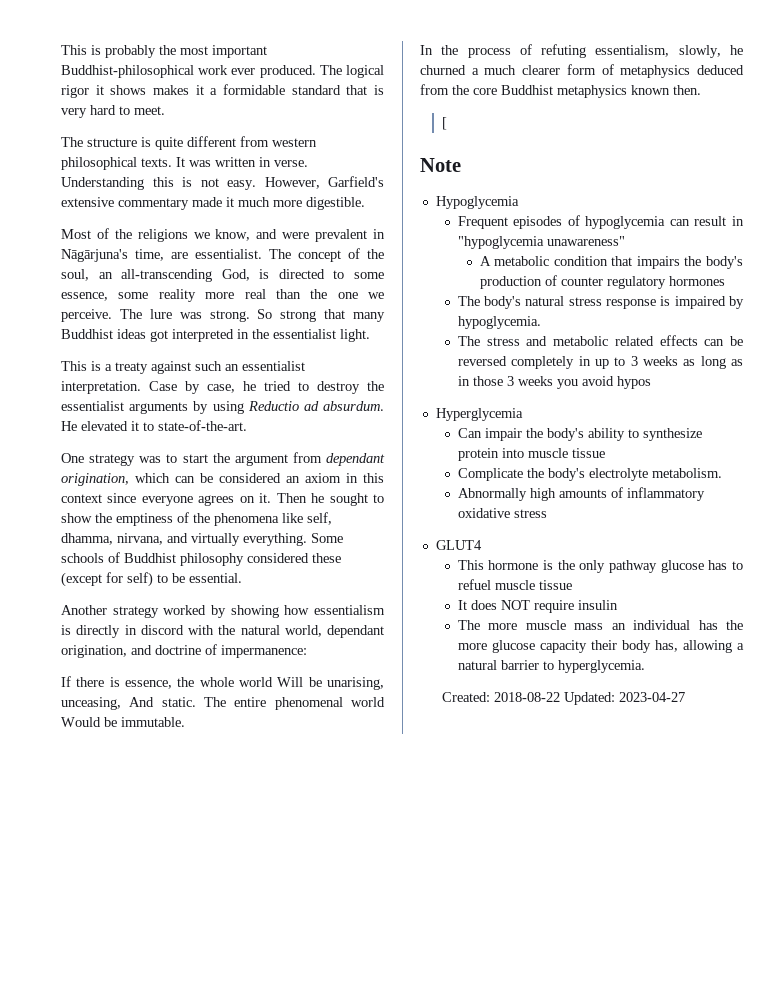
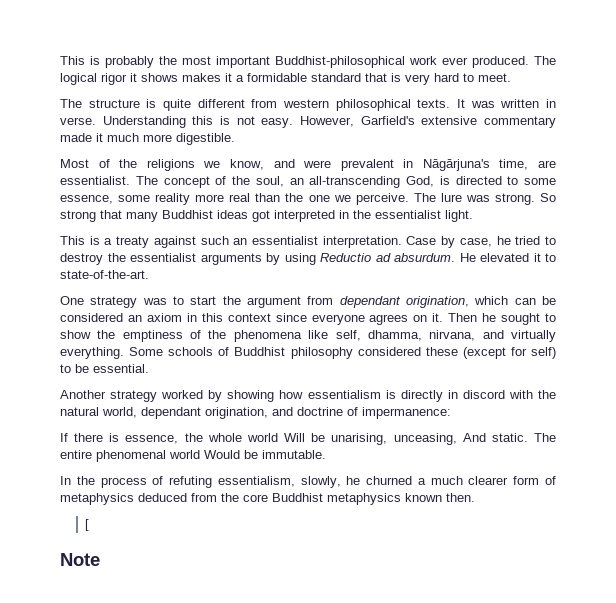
- Hypoglycemia
- Frequent episodes of hypoglycemia can result in "hypoglycemia unawareness"
- A metabolic condition that impairs the body's production of counter regulatory hormones
- The body's natural stress response is impaired by hypoglycemia.
- The stress and metabolic related effects can be reversed completely in up to 3 weeks as long as in those 3 weeks you avoid hypos
- Hyperglycemia
- Can impair the body's ability to synthesize protein into muscle tissue
- Complicate the body's electrolyte metabolism.
- Abnormally high amounts of inflammatory oxidative stress
- GLUT4
- This hormone is the only pathway glucose has to refuel muscle tissue
- It does NOT require insulin
- The more muscle mass an individual has the more glucose capacity their body has, allowing a natural barrier to hyperglycemia.
- Created: 2018-08-22 Updated: 2023-04-27

